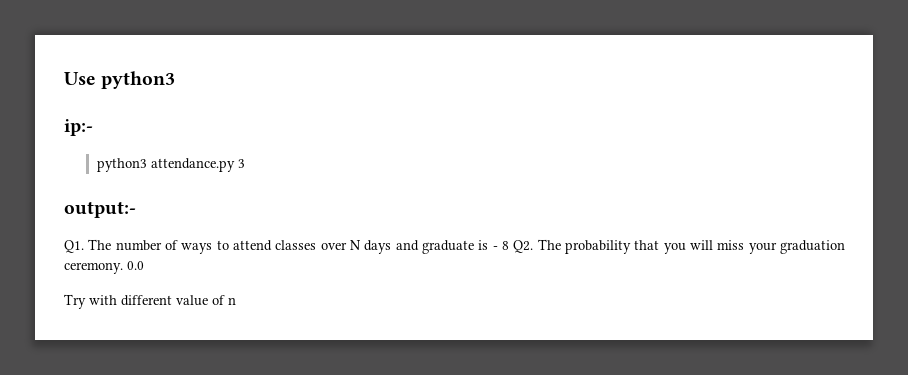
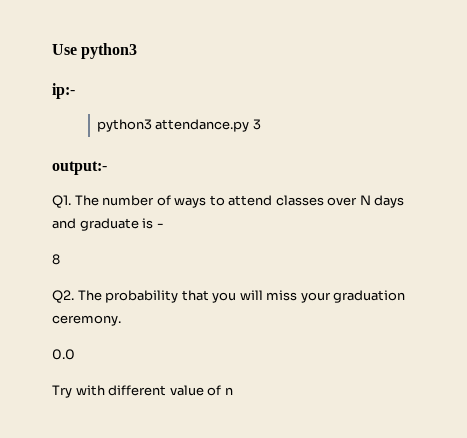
- Q1. The number of ways to attend classes over N days and graduate is - 8 Q2. The probability that you will miss your graduation ceremony. 0.0
+ Q1. The number of ways to attend classes over N days and graduate is -
+ 8
+ Q2. The probability that you will miss your graduation ceremony.
+ 0.0

